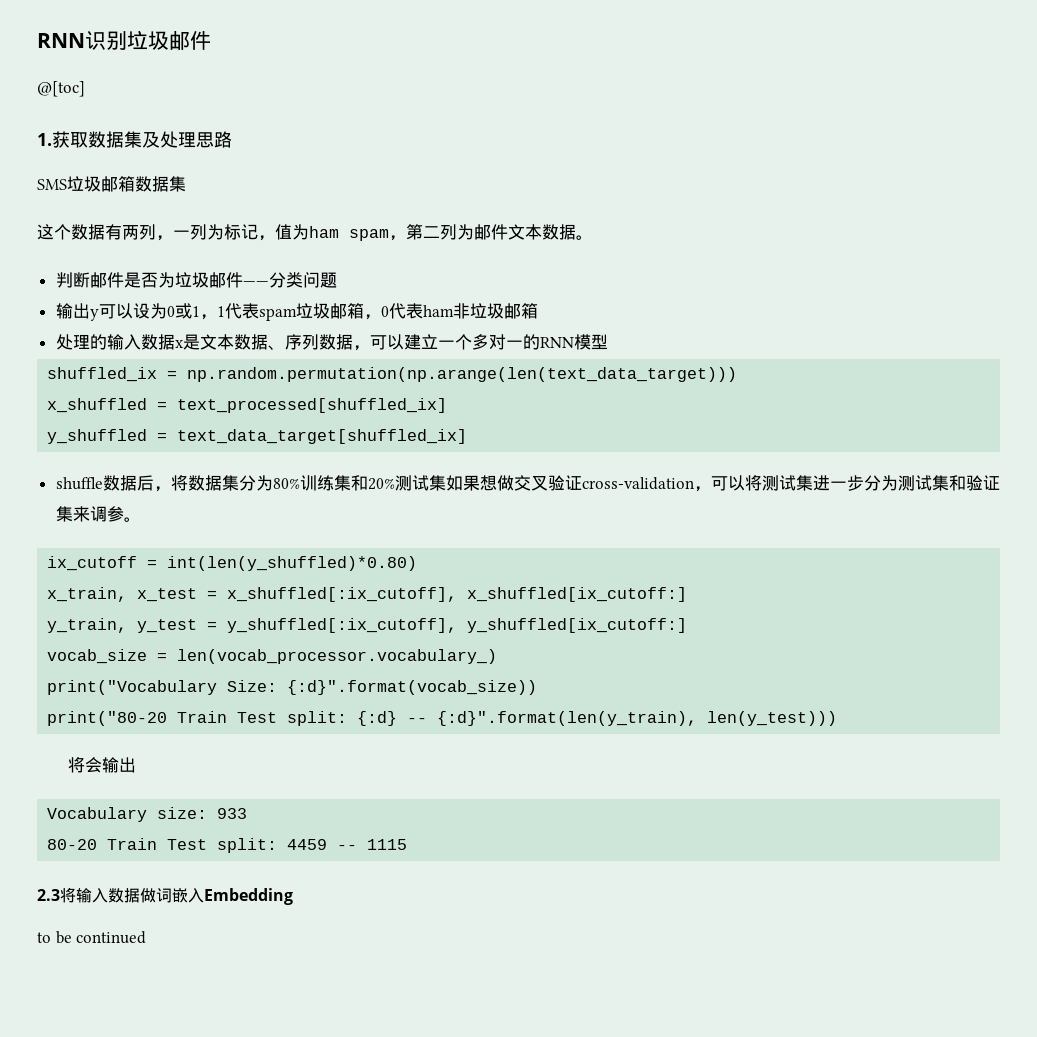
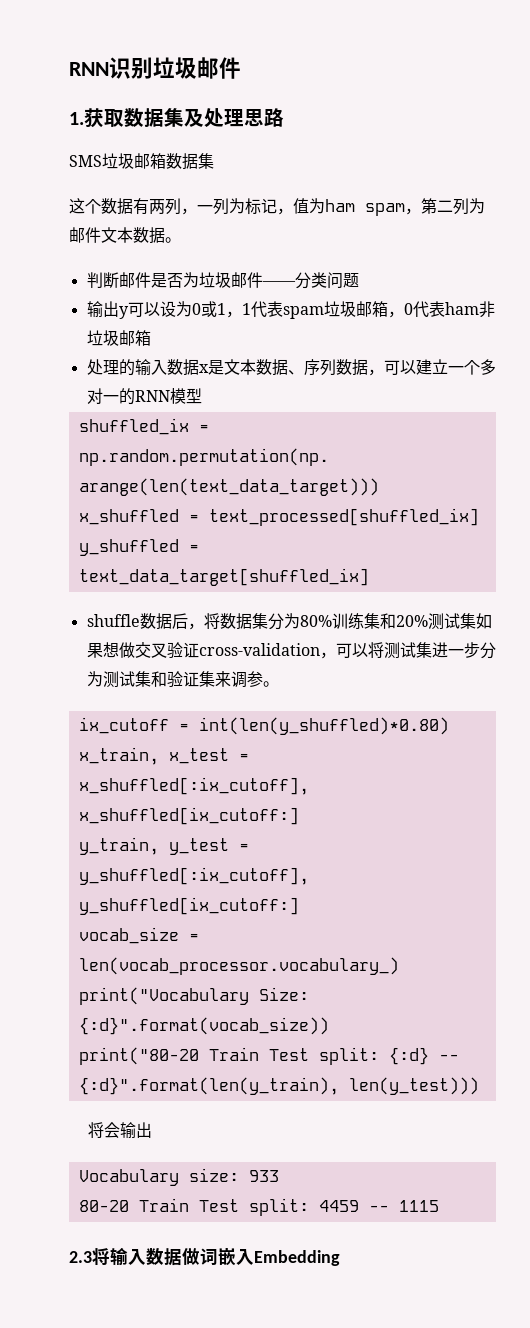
- @[toc]
- to be continued

